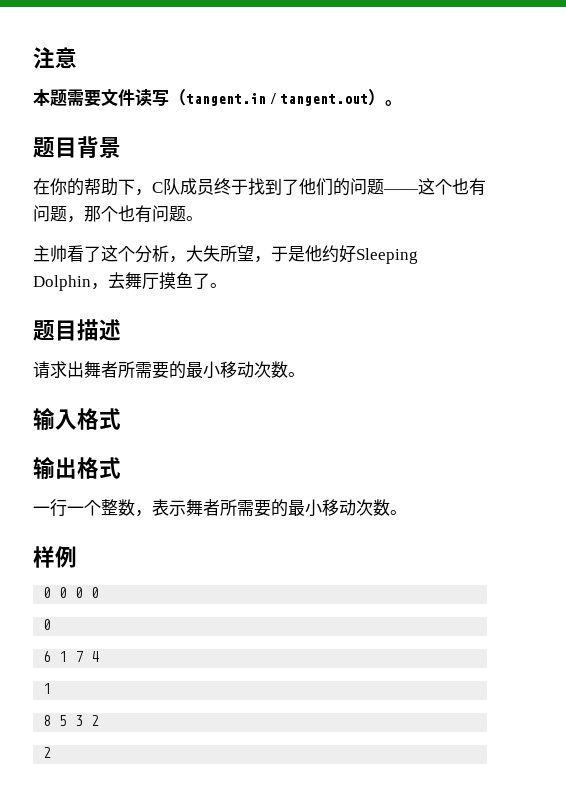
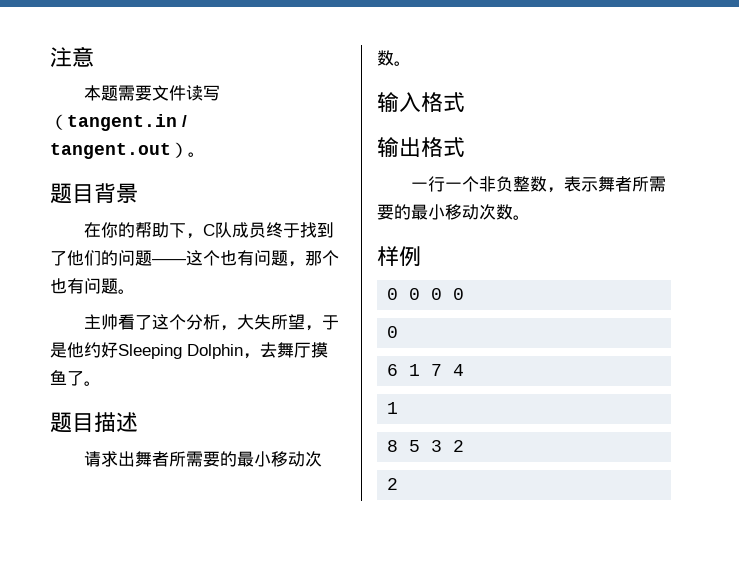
- 一行一个整数，表示舞者所需要的最小移动次数。
+ 一行一个非负整数，表示舞者所需要的最小移动次数。

